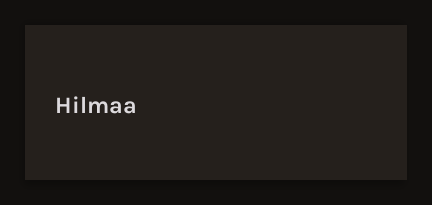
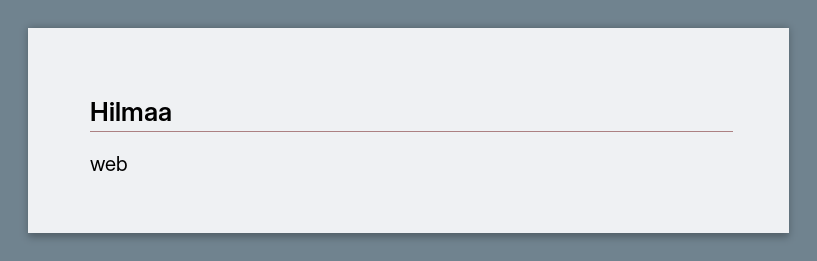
+ web

